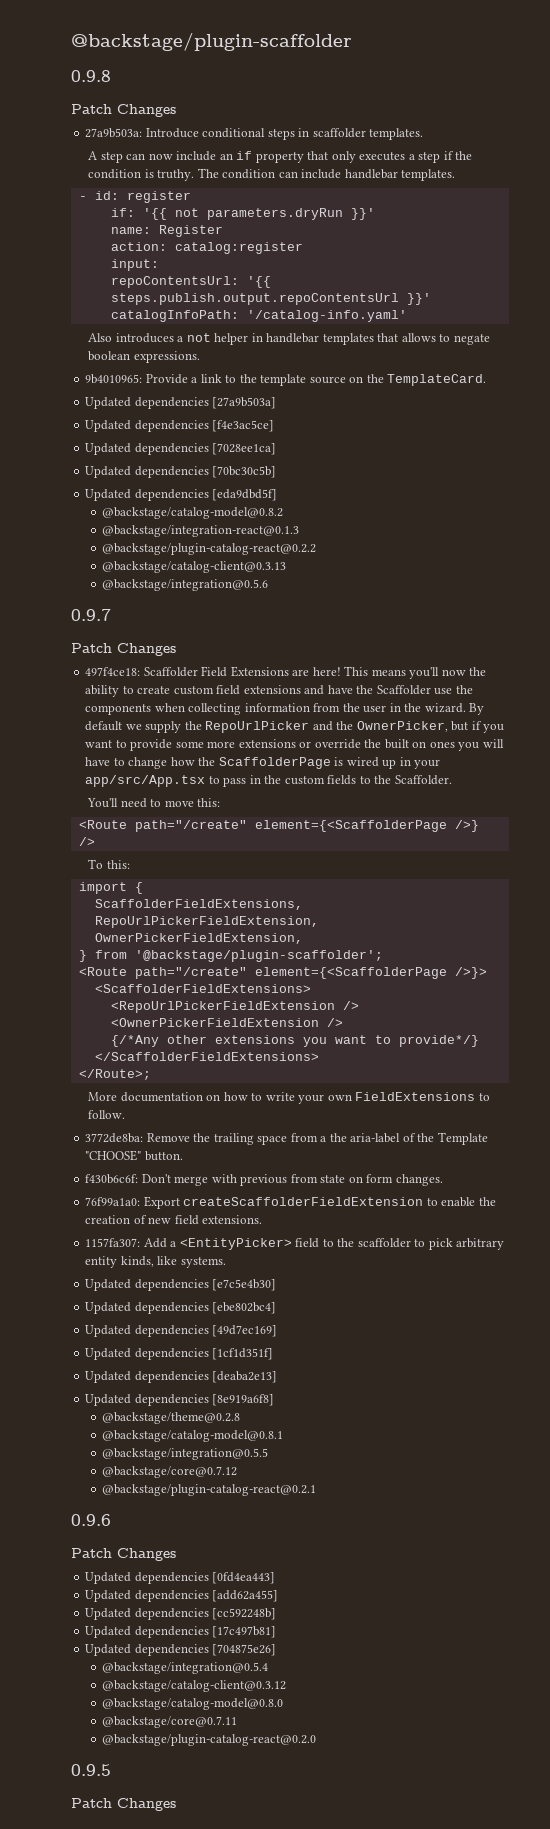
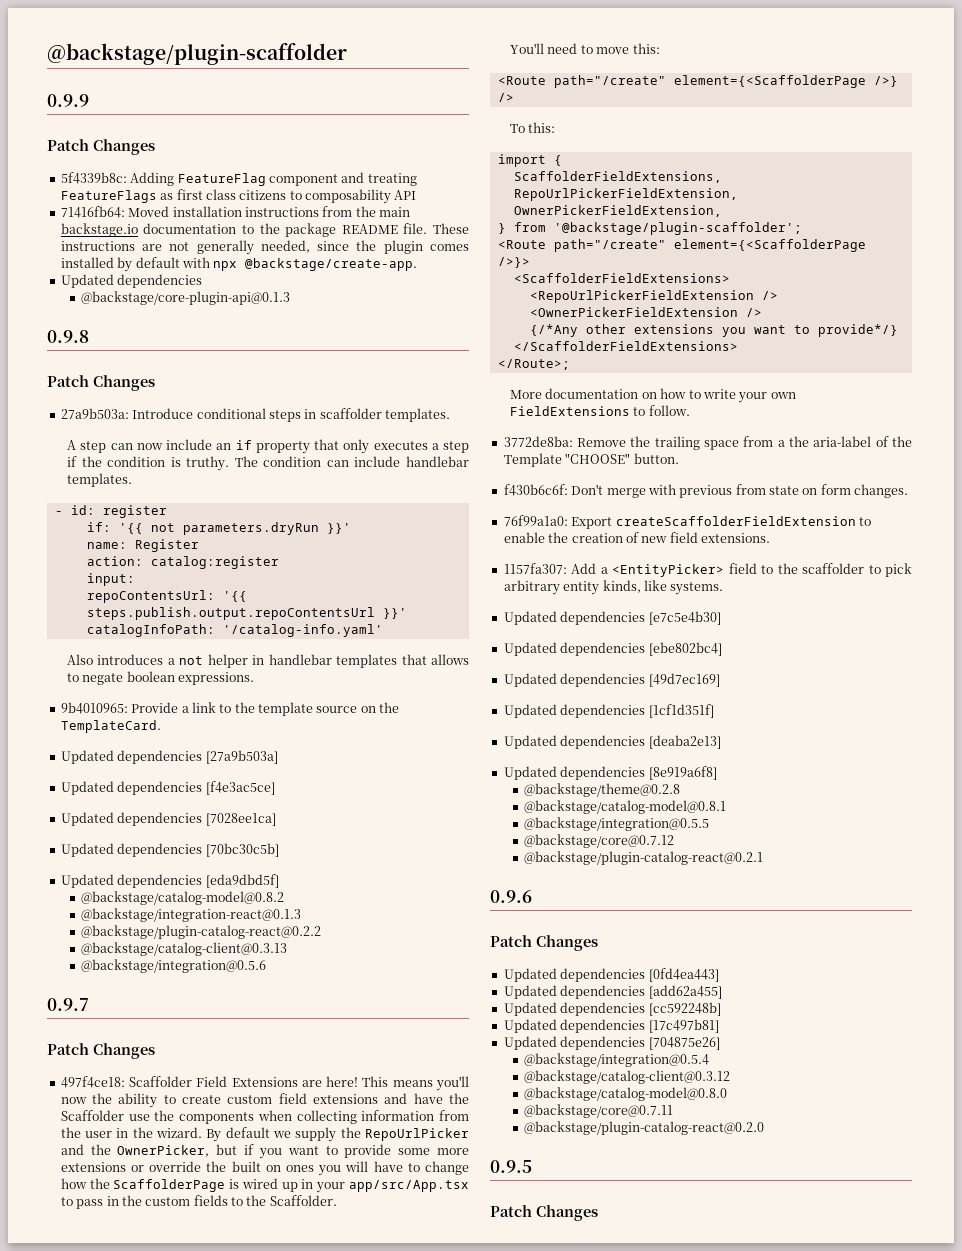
+ 0.9.9
+ Patch Changes
+ 5f4339b8c: Adding FeatureFlag component and treating FeatureFlags as first class citizens to composability API
+ 71416fb64: Moved installation instructions from the main backstage.io documentation to the package README file. These instructions are not generally needed, since the plugin comes installed by default with npx @backstage/create-app.
+ Updated dependencies
+ @backstage/core-plugin-api@0.1.3

